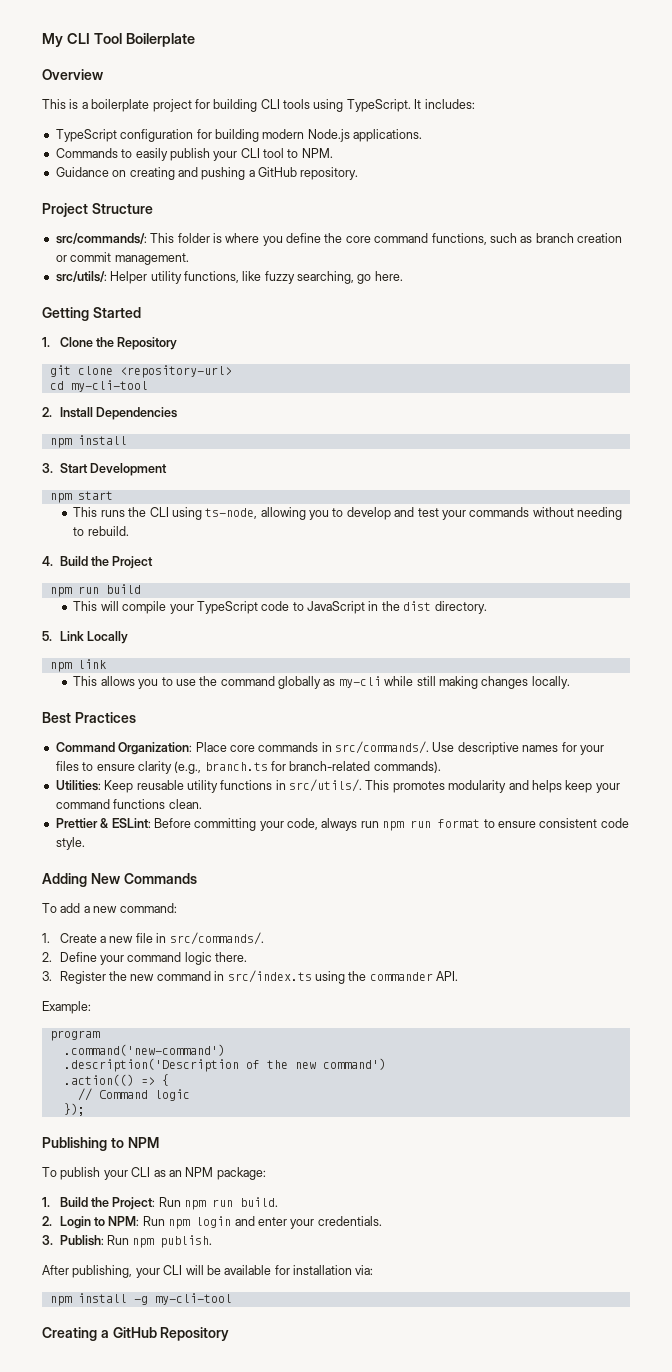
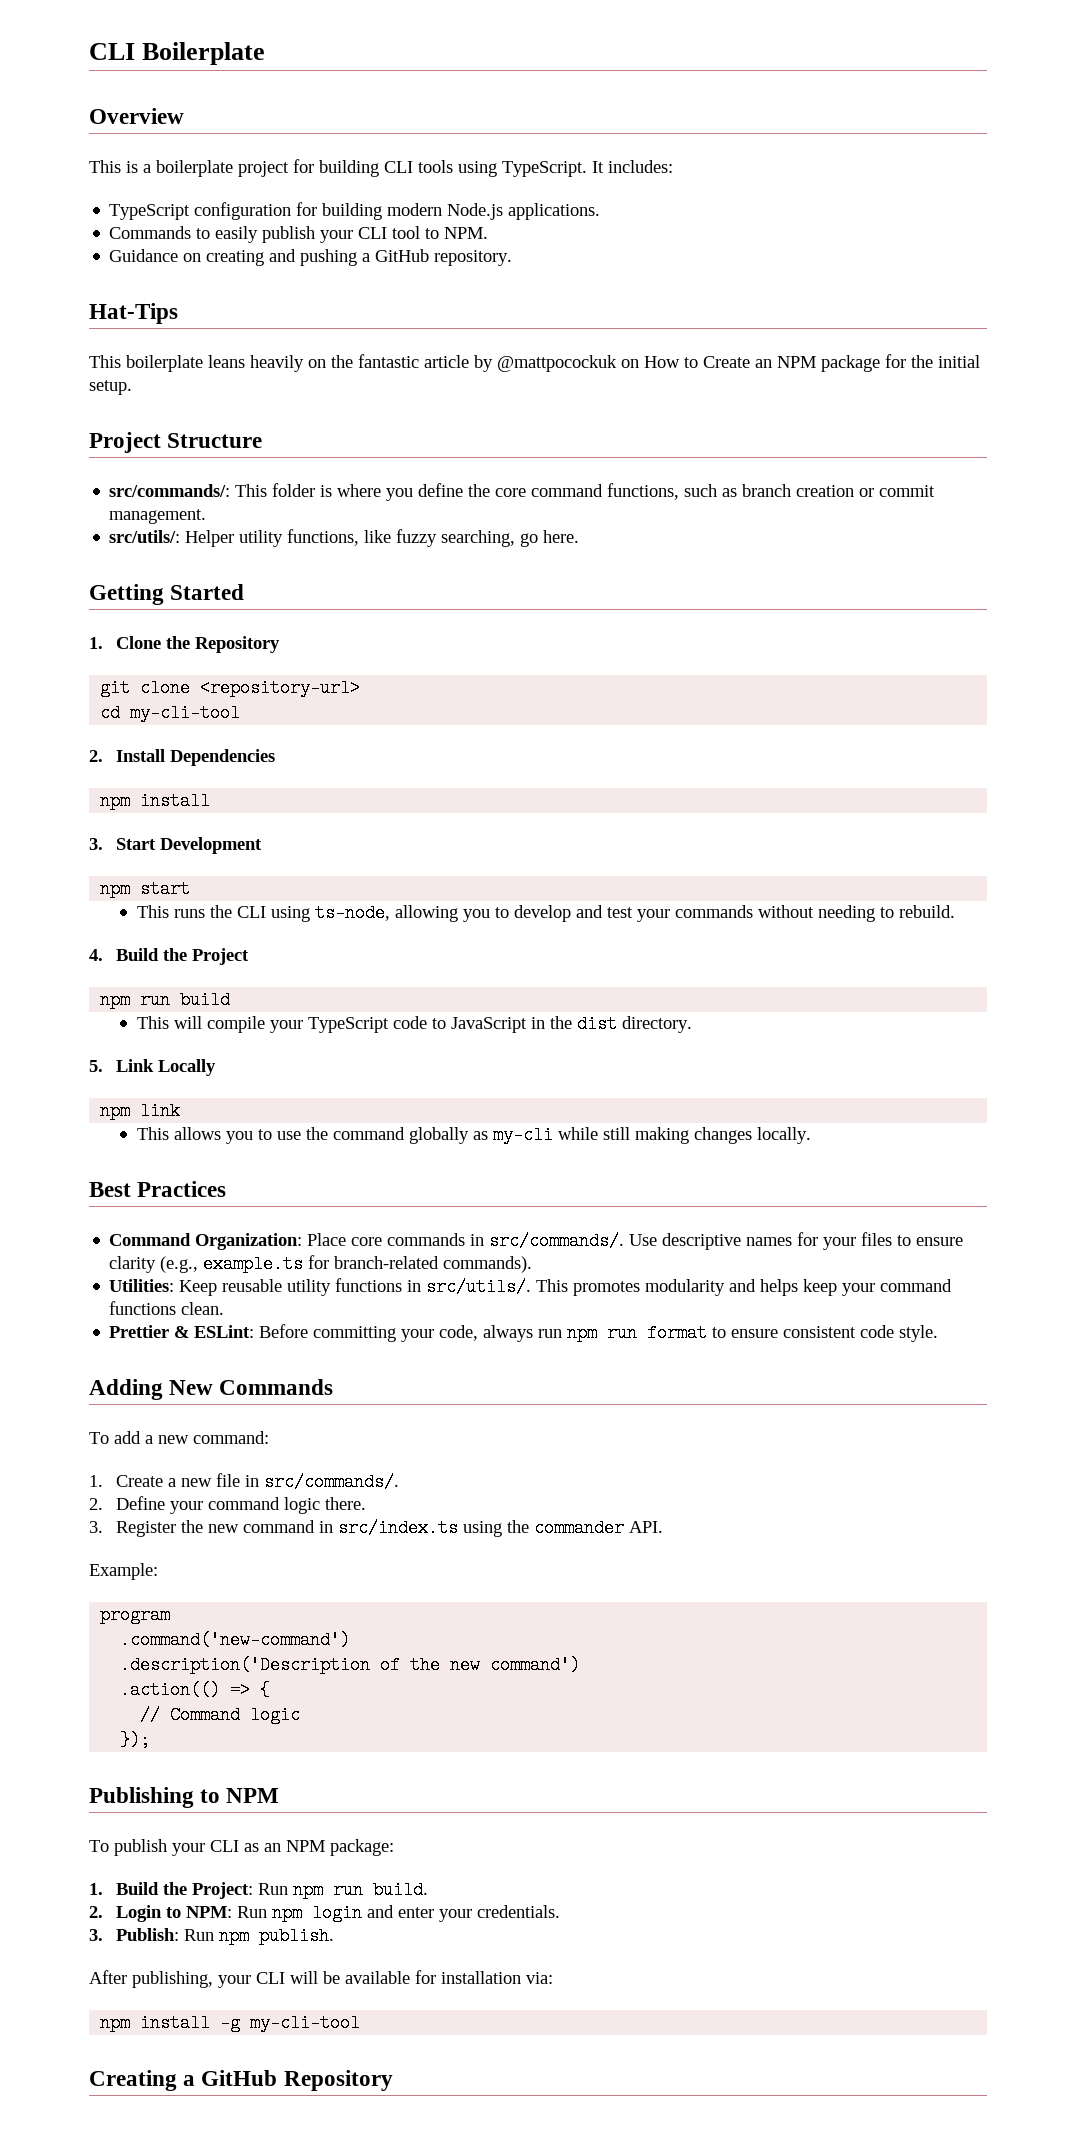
- My CLI Tool Boilerplate
+ CLI Boilerplate
+ Hat-Tips
+ This boilerplate leans heavily on the fantastic article by @mattpocockuk on How to Create an NPM package for the initial setup.
- Use descriptive names for your files to ensure clarity (e.g., branch.ts for branch-related commands).
+ Use descriptive names for your files to ensure clarity (e.g., example.ts for branch-related commands).

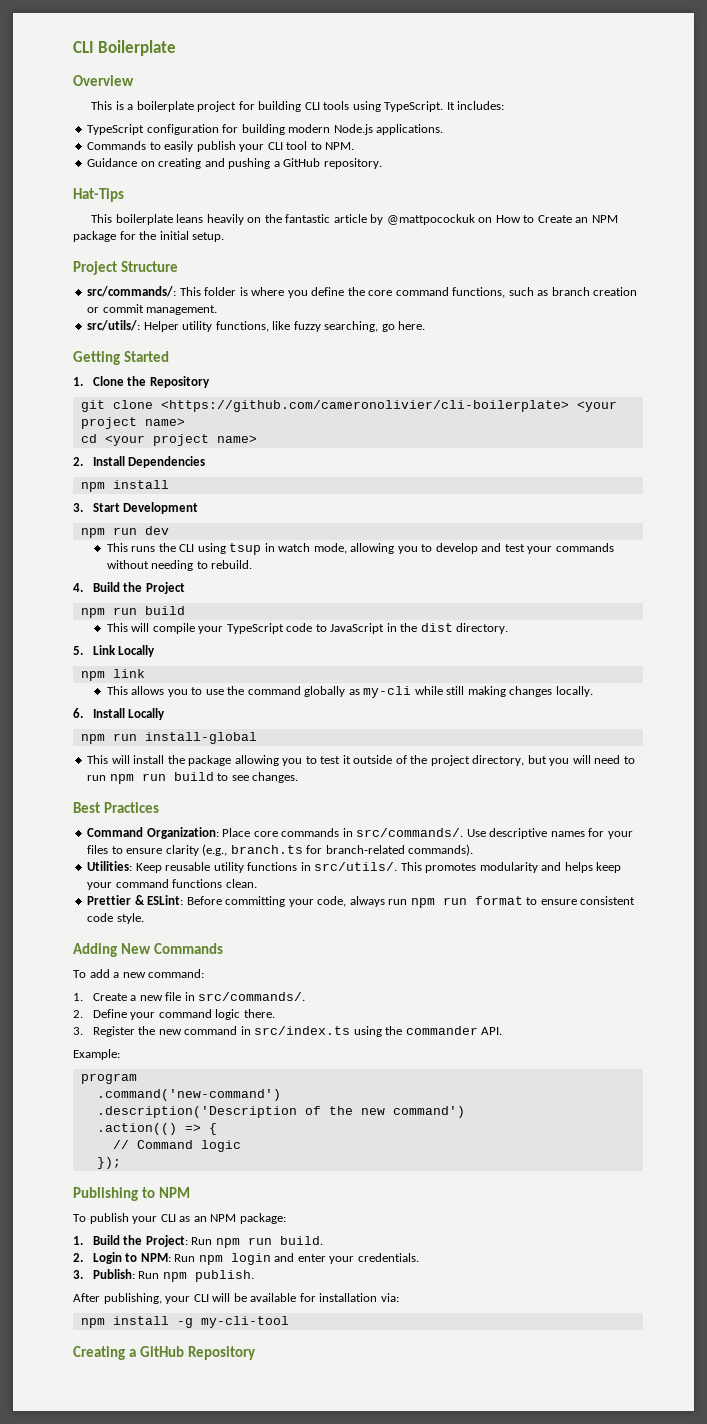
- git clone <repository-url>
- cd my-cli-tool
+ git clone <https://github.com/cameronolivier/cli-boilerplate> <your project name>
+ cd <your project name>
- npm start
+ npm run dev
- This runs the CLI using ts-node, allowing you to develop and test your commands without needing to rebuild.
+ This runs the CLI using tsup in watch mode, allowing you to develop and test your commands without needing to rebuild.
+ 6. Install Locally
+ npm run install-global
+ This will install the package allowing you to test it outside of the project directory, but you will need to run npm run build to see changes.
- Use descriptive names for your files to ensure clarity (e.g., example.ts for branch-related commands).
+ Use descriptive names for your files to ensure clarity (e.g., branch.ts for branch-related commands).

